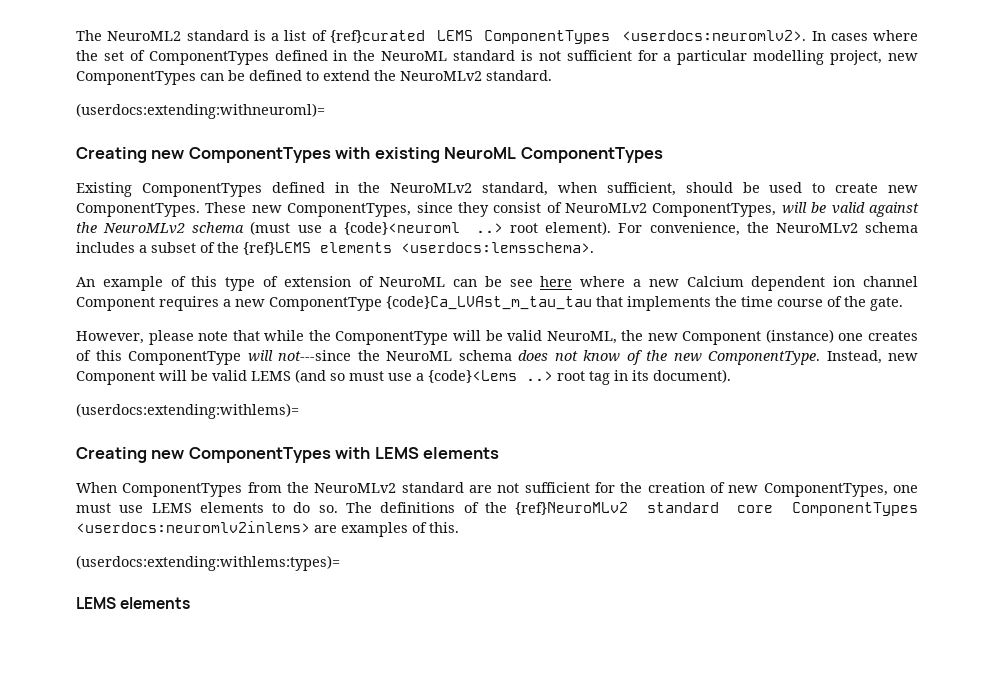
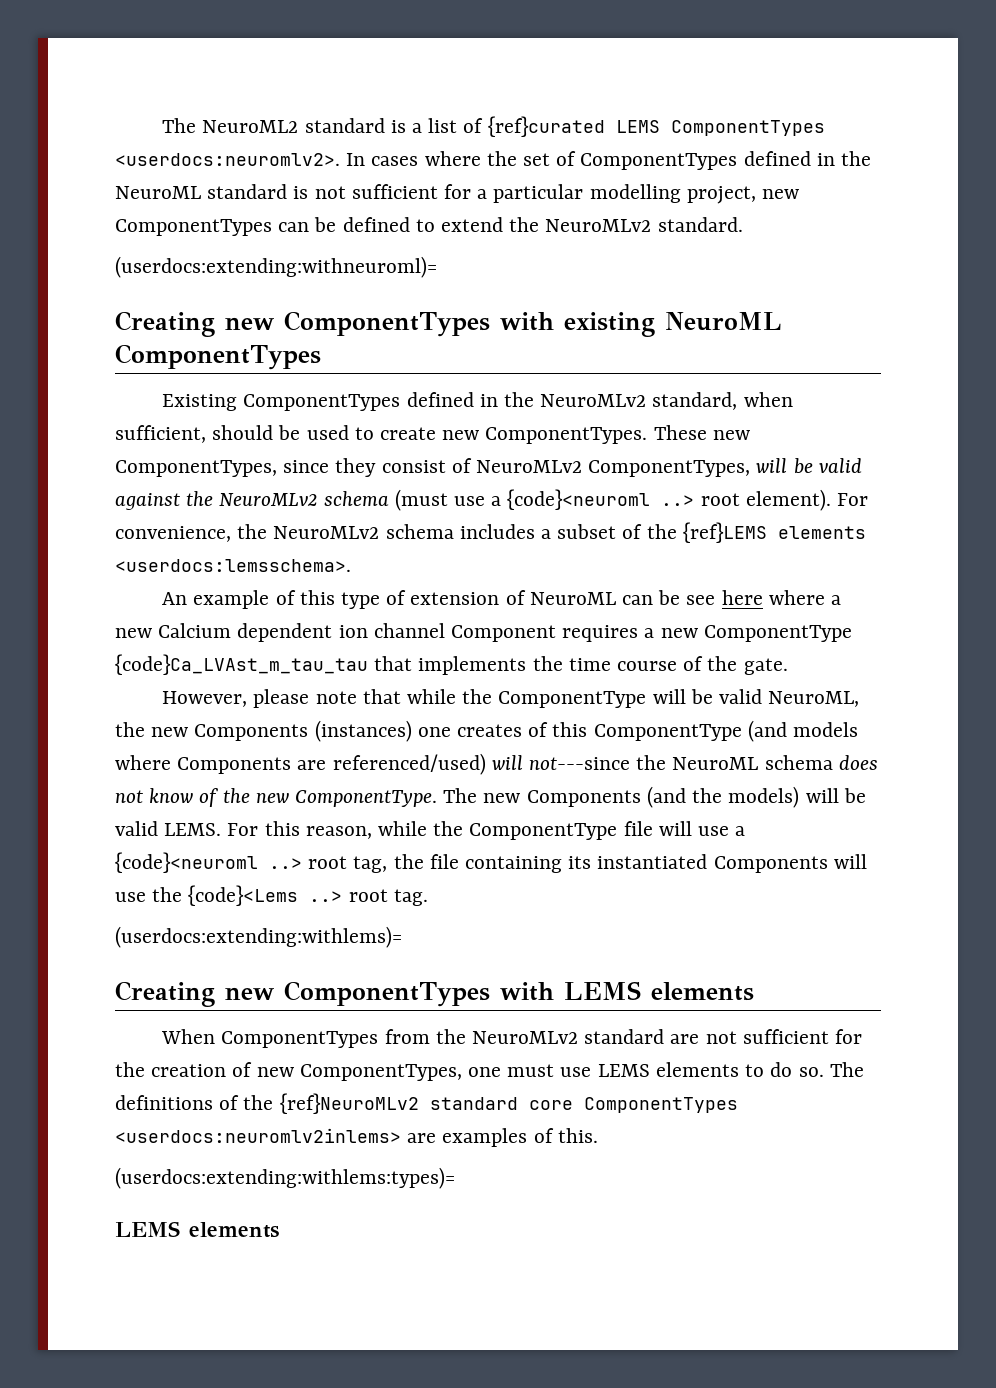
- However, please note that while the ComponentType will be valid NeuroML, the new Component (instance) one creates of this ComponentType will not---since the NeuroML schema does not know of the new ComponentType.
+ However, please note that while the ComponentType will be valid NeuroML, the new Components (instances) one creates of this ComponentType (and models where Components are referenced/used) will not---since the NeuroML schema does not know of the new ComponentType.
- Instead, new Component will be valid LEMS (and so must use a {code}<Lems ..> root tag in its document).
+ The new Components (and the models) will be valid LEMS. For this reason, while the ComponentType file will use a {code}<neuroml ..> root tag, the file containing its instantiated Components will use the {code}<Lems ..> root tag.

